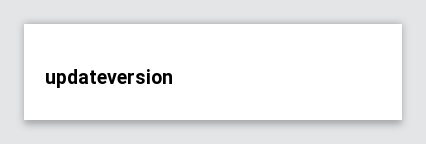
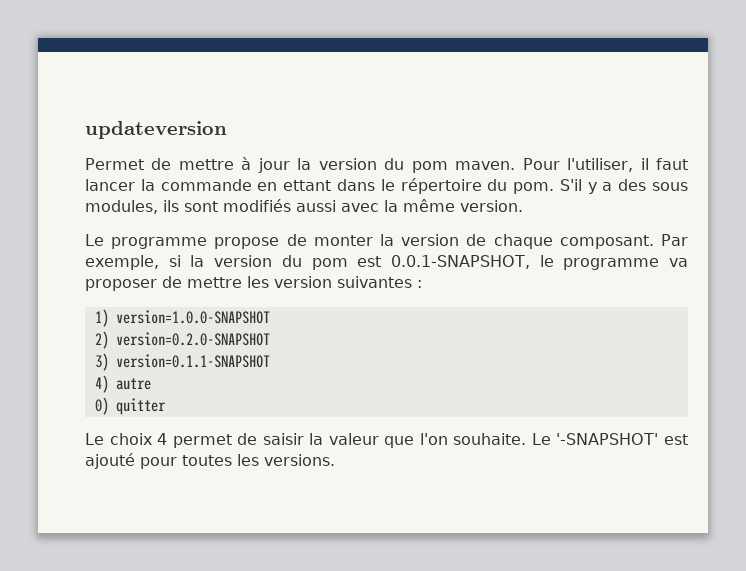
+ Permet de mettre à jour la version du pom maven. Pour l'utiliser, il faut lancer la commande en ettant dans le répertoire du pom. S'il y a des sous modules, ils sont modifiés aussi avec la même version.
+ Le programme propose de monter la version de chaque composant. Par exemple, si la version du pom est 0.0.1-SNAPSHOT, le programme va proposer de mettre les version suivantes :
+ 1) version=1.0.0-SNAPSHOT
+ 2) version=0.2.0-SNAPSHOT
+ 3) version=0.1.1-SNAPSHOT
+ 4) autre
+ 0) quitter
+ Le choix 4 permet de saisir la valeur que l'on souhaite. Le '-SNAPSHOT' est ajouté pour toutes les versions.

